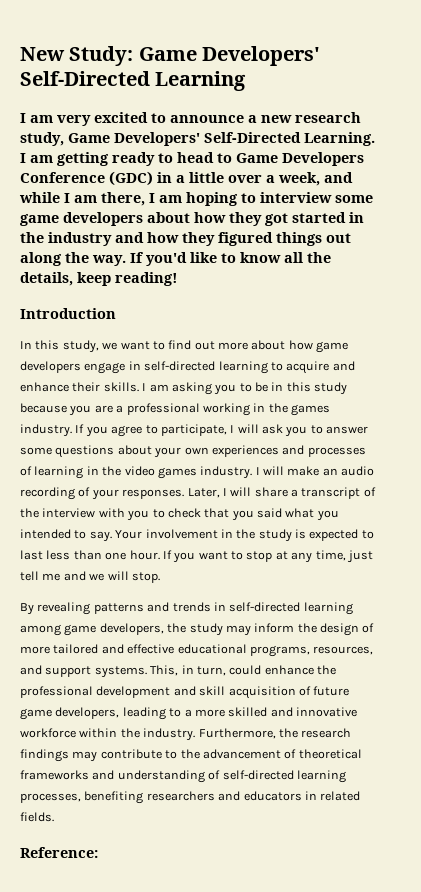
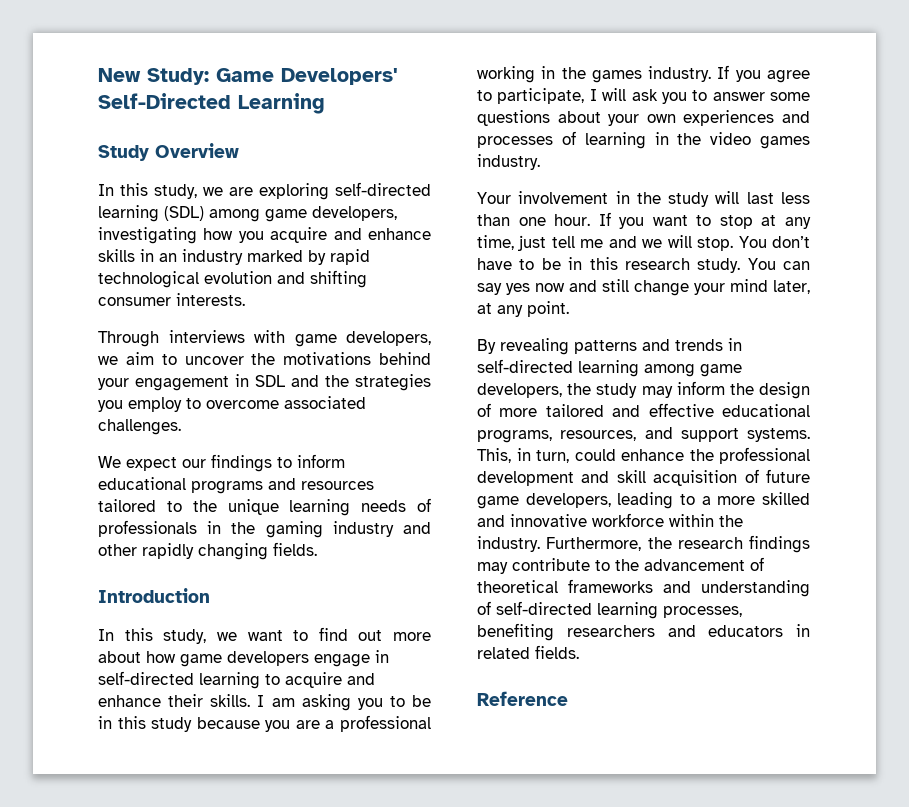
- I am very excited to announce a new research study, Game Developers' Self-Directed Learning. I am getting ready to head to Game Developers Conference (GDC) in a little over a week, and while I am there, I am hoping to interview some game developers about how they got started in the industry and how they figured things out along the way. If you'd like to know all the details, keep reading!
+ Study Overview
+ In this study, we are exploring self-directed learning (SDL) among game developers, investigating how you acquire and enhance skills in an industry marked by rapid technological evolution and shifting consumer interests.
+ Through interviews with game developers, we aim to uncover the motivations behind your engagement in SDL and the strategies you employ to overcome associated challenges.
+ We expect our findings to inform educational programs and resources tailored to the unique learning needs of professionals in the gaming industry and other rapidly changing fields.
- If you agree to participate, I will ask you to answer some questions about your own experiences and processes of learning in the video games industry. I will make an audio recording of your responses. Later, I will share a transcript of the interview with you to check that you said what you intended to say. Your involvement in the study is expected to last less than one hour.
+ If you agree to participate, I will ask you to answer some questions about your own experiences and processes of learning in the video games industry.
+ Your involvement in the study will last less than one hour.
+ You don’t have to be in this research study. You can say yes now and still change your mind later, at any point.
- Reference:
+ Reference

